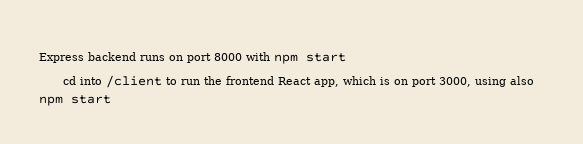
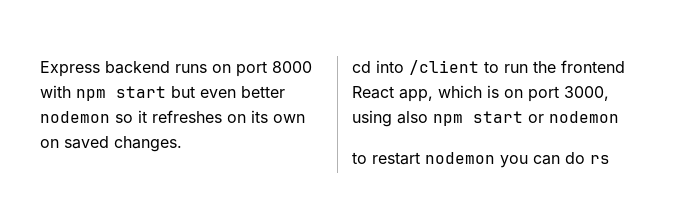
- Express backend runs on port 8000 with npm start
+ Express backend runs on port 8000 with npm start but even better nodemon so it refreshes on its own on saved changes.
- cd into /client to run the frontend React app, which is on port 3000, using also npm start
+ cd into /client to run the frontend React app, which is on port 3000, using also npm start or nodemon
+ to restart nodemon you can do rs

